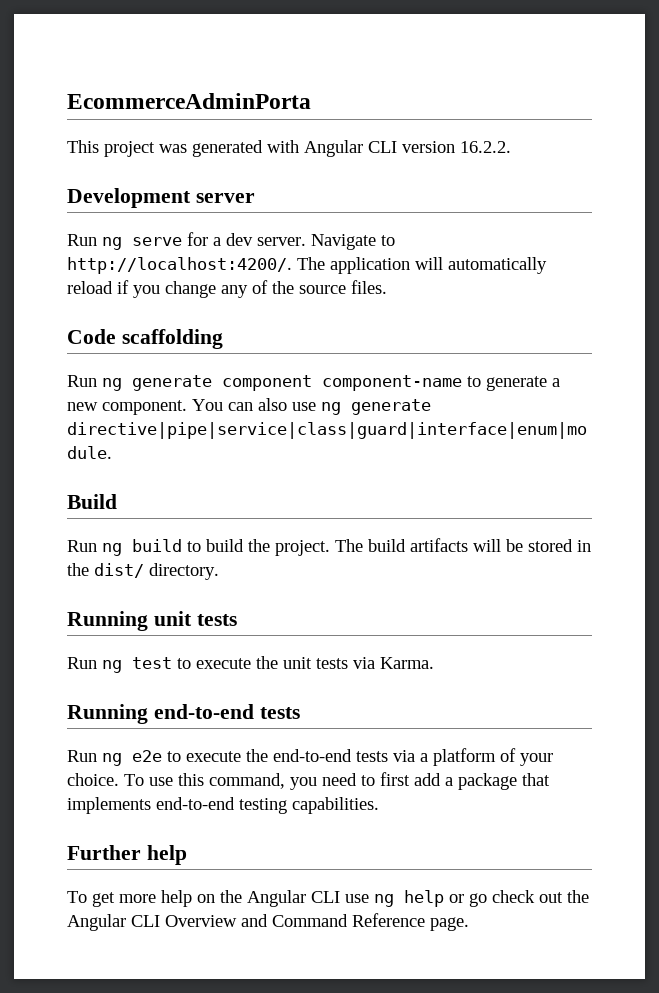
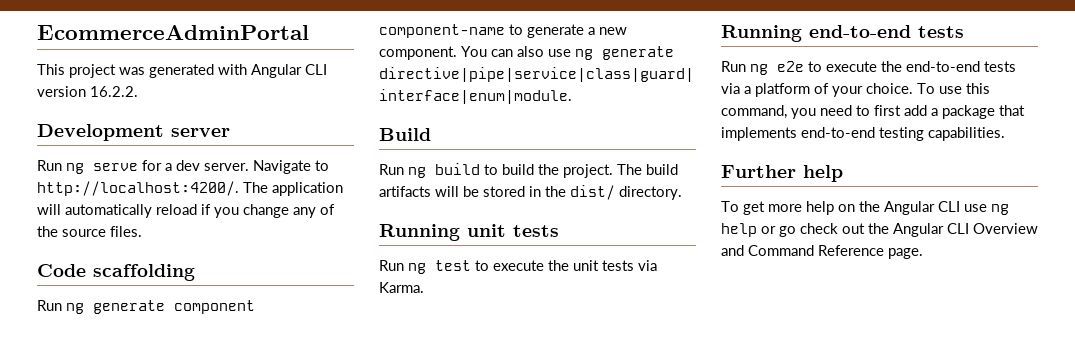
- EcommerceAdminPorta
+ EcommerceAdminPortal

